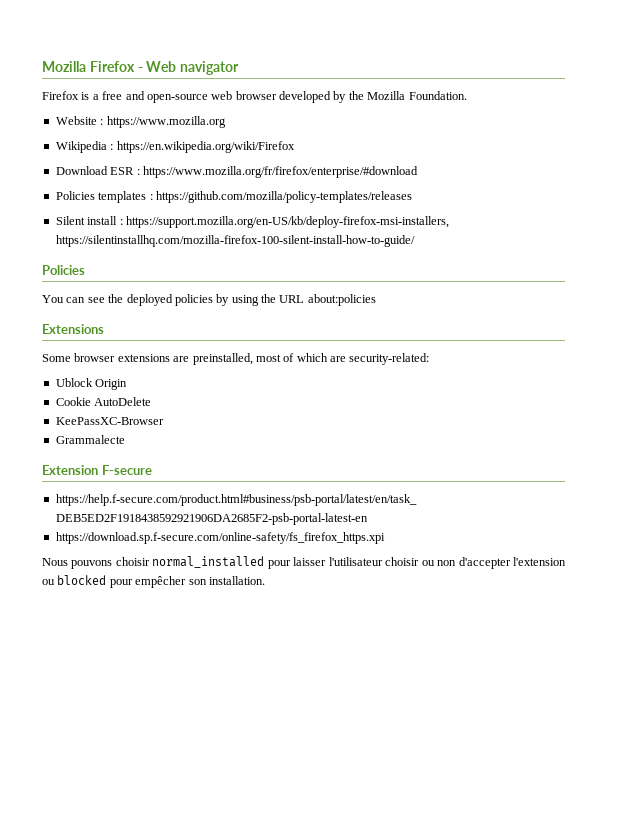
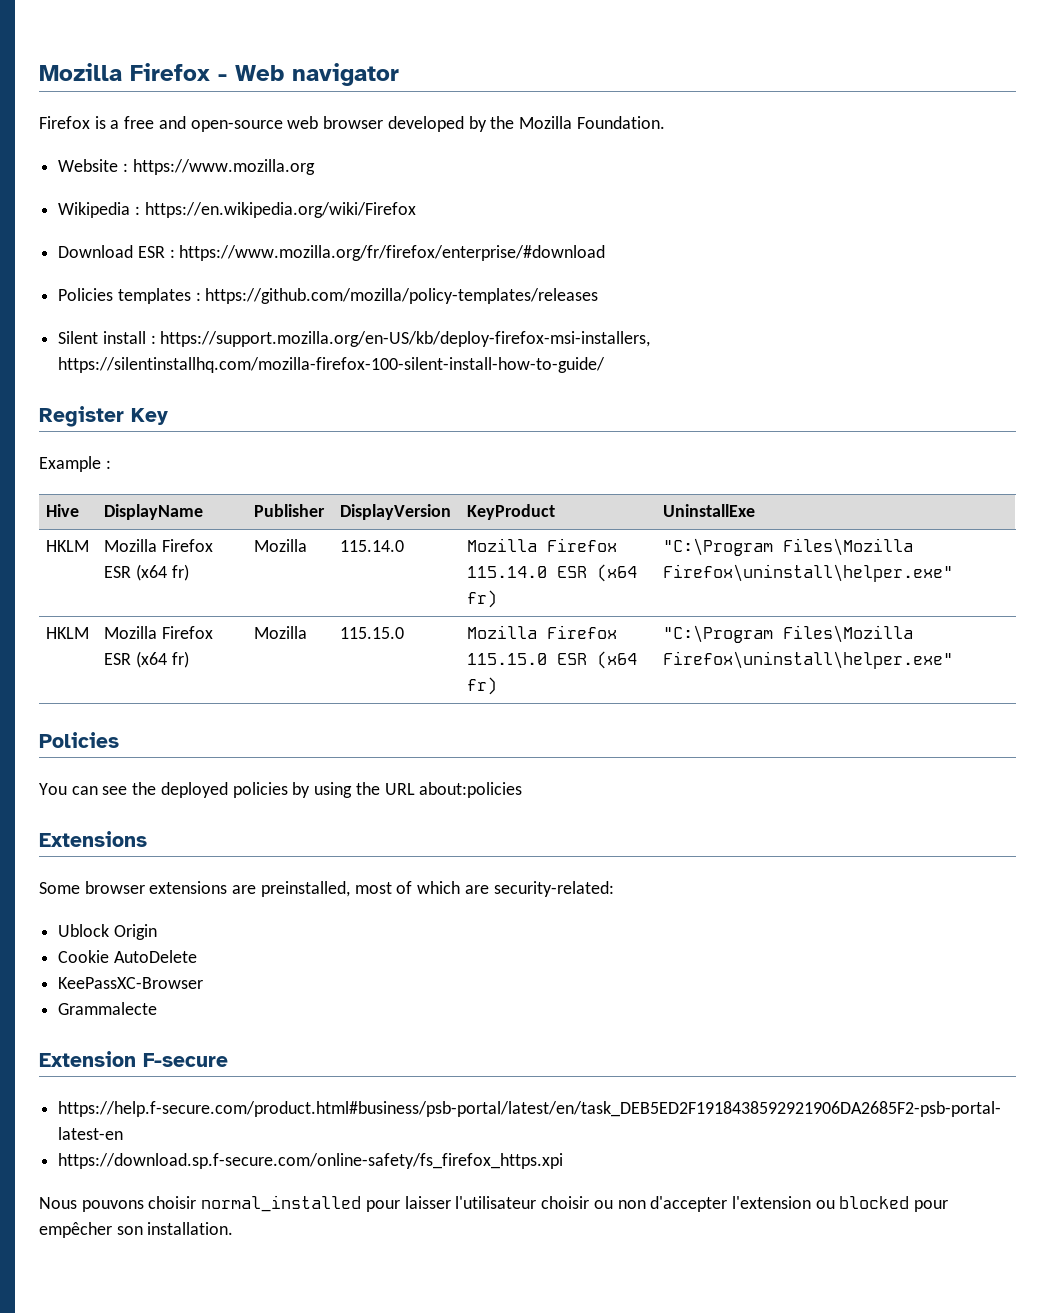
+ Register Key
+ Example :
+ Hive | DisplayName | Publisher | DisplayVersion | KeyProduct | UninstallExe
+ HKLM | Mozilla Firefox ESR (x64 fr) | Mozilla | 115.14.0 | Mozilla Firefox 115.14.0 ESR (x64 fr) | "C:\Program Files\Mozilla Firefox\uninstall\helper.exe"
+ HKLM | Mozilla Firefox ESR (x64 fr) | Mozilla | 115.15.0 | Mozilla Firefox 115.15.0 ESR (x64 fr) | "C:\Program Files\Mozilla Firefox\uninstall\helper.exe"

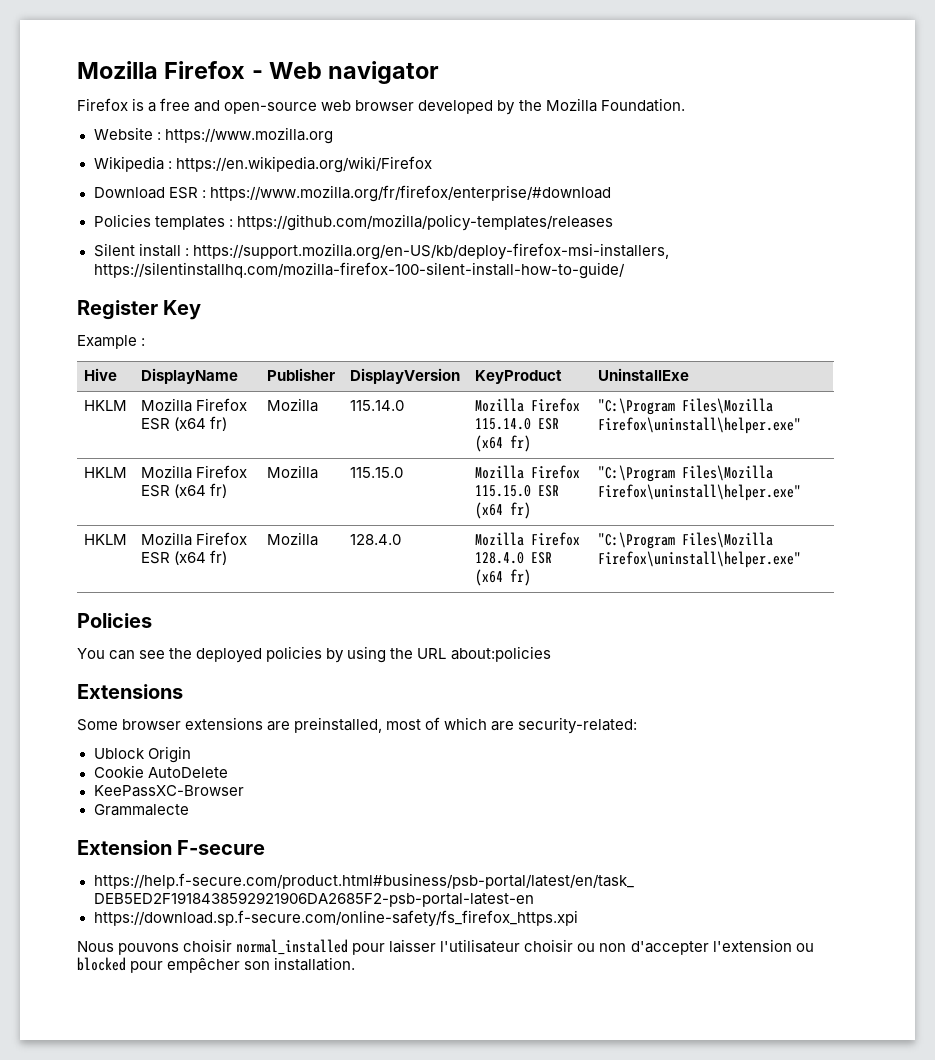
+ HKLM | Mozilla Firefox ESR (x64 fr) | Mozilla | 128.4.0 | Mozilla Firefox 128.4.0 ESR (x64 fr) | "C:\Program Files\Mozilla Firefox\uninstall\helper.exe"

